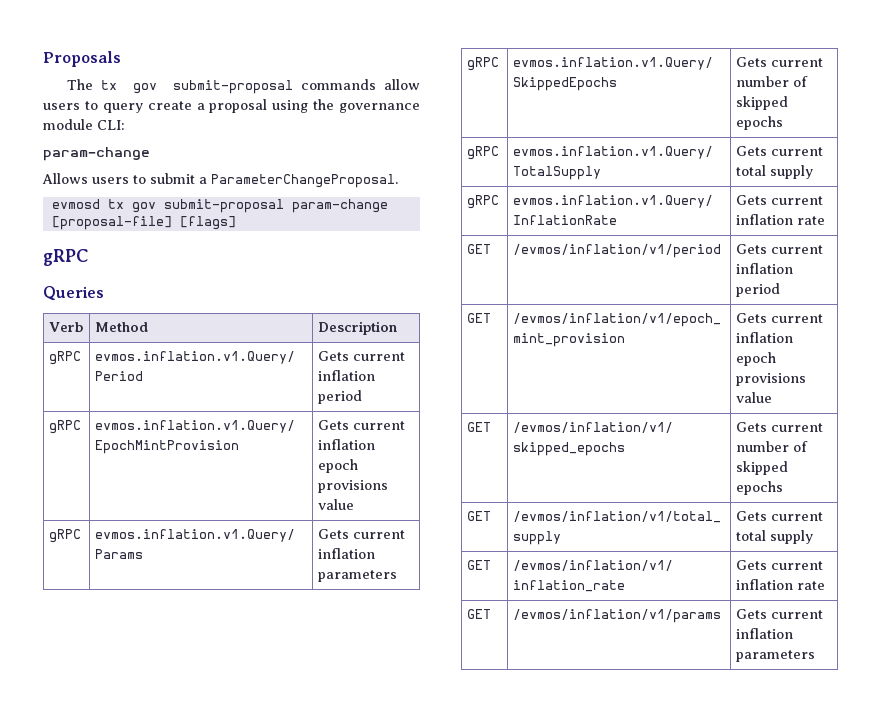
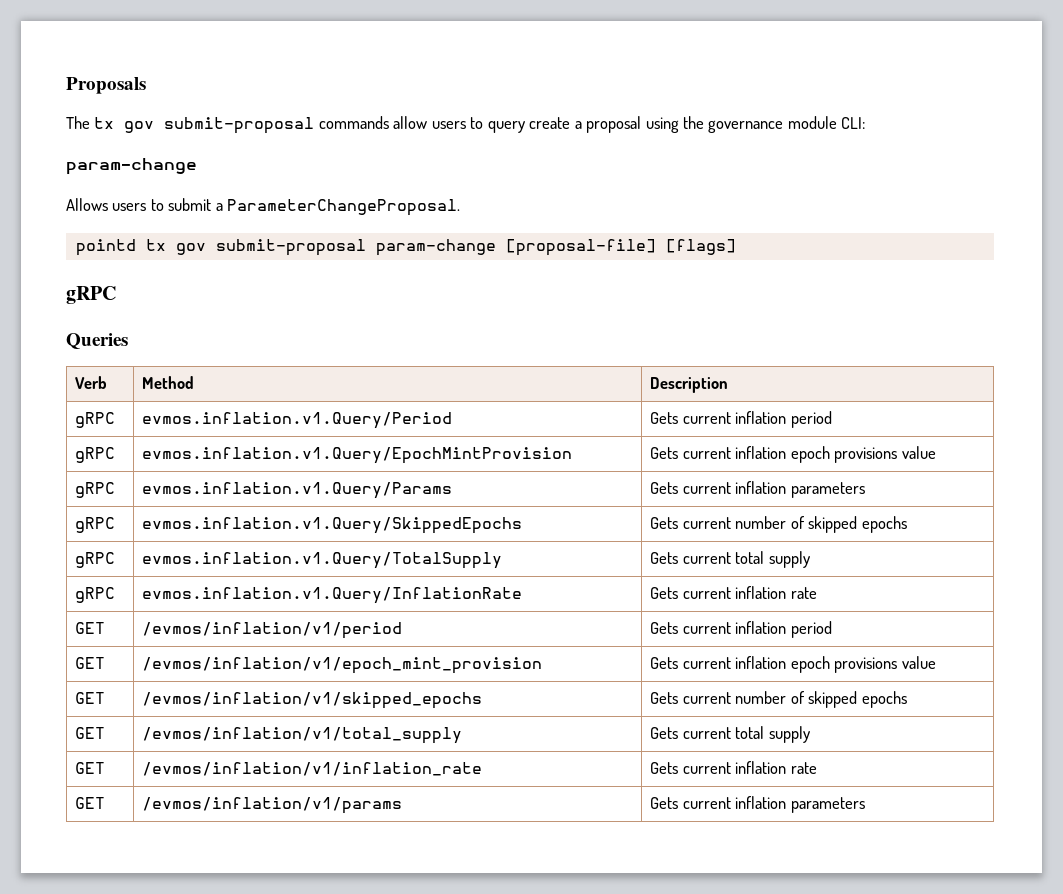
- evmosd tx gov submit-proposal param-change [proposal-file] [flags]
+ pointd tx gov submit-proposal param-change [proposal-file] [flags]

